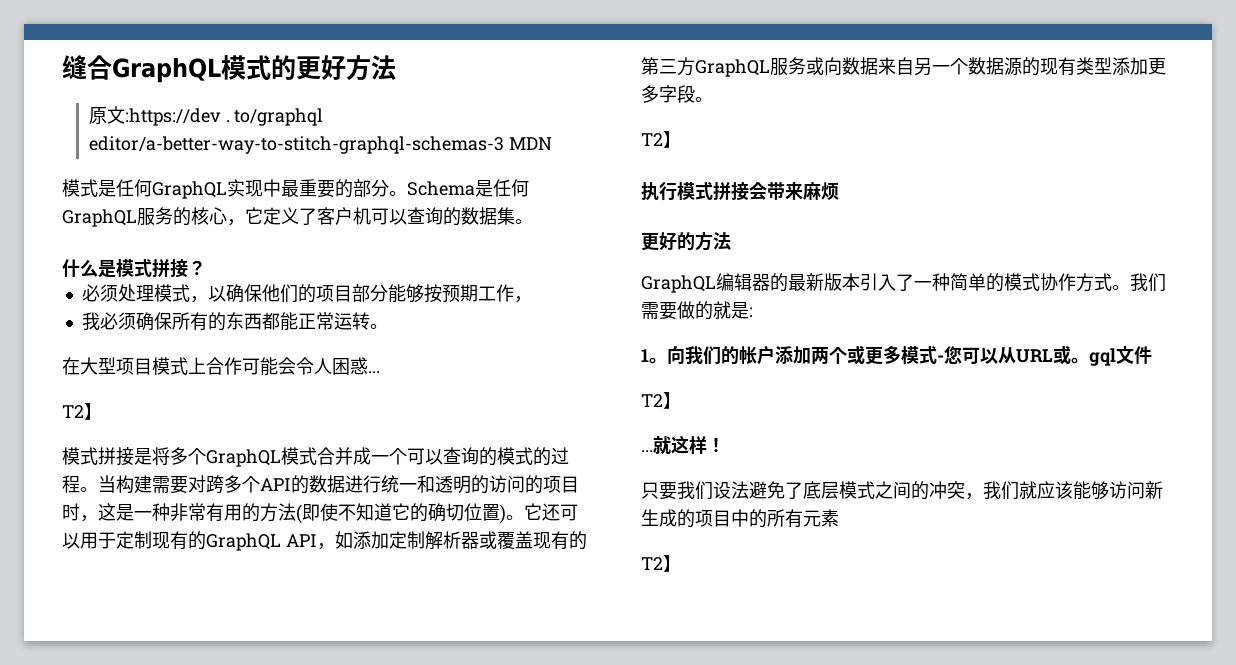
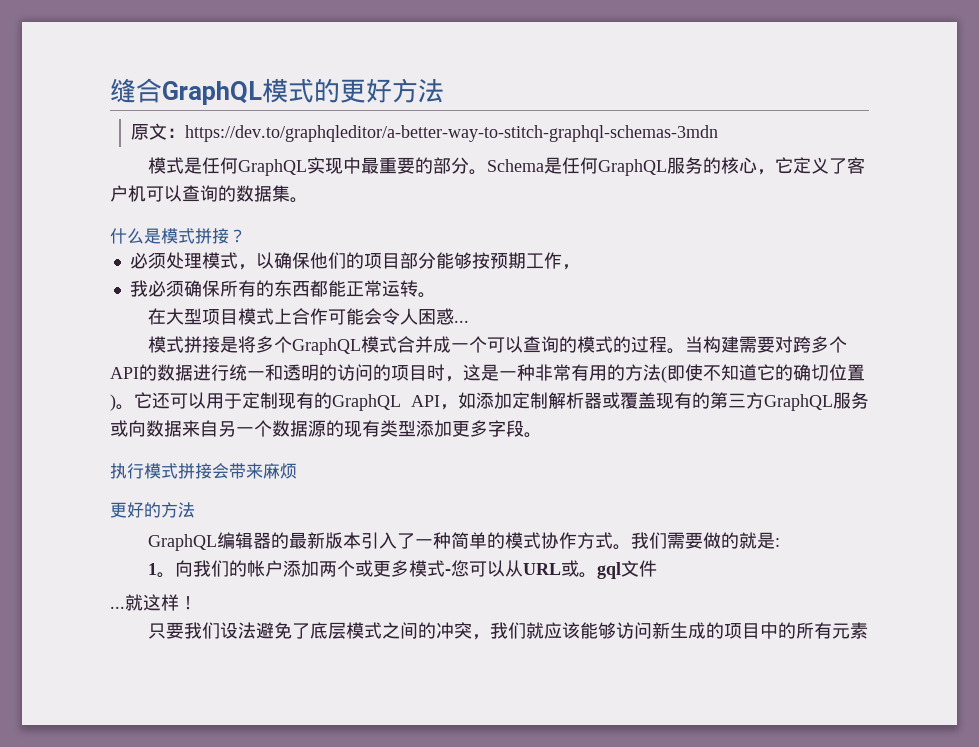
- 原文:https://dev . to/graphql editor/a-better-way-to-stitch-graphql-schemas-3 MDN
+ 原文：https://dev.to/graphqleditor/a-better-way-to-stitch-graphql-schemas-3mdn
  在大型项目模式上合作可能会令人困惑...
- T2】
  它还可以用于定制现有的GraphQL API，如添加定制解析器或覆盖现有的第三方GraphQL服务或向数据来自另一个数据源的现有类型添加更多字段。
- T2】
  向我们的帐户添加两个或更多模式-您可以从URL或。gql文件
- T2】
  只要我们设法避免了底层模式之间的冲突，我们就应该能够访问新生成的项目中的所有元素
- T2】

